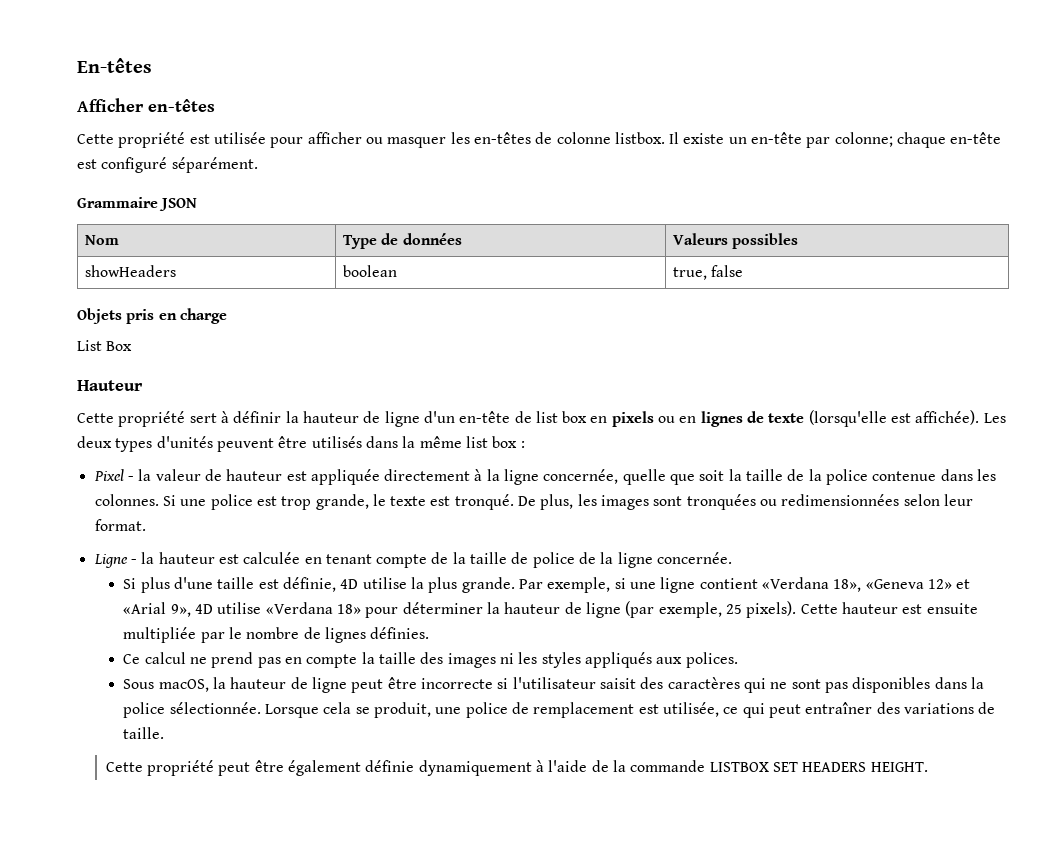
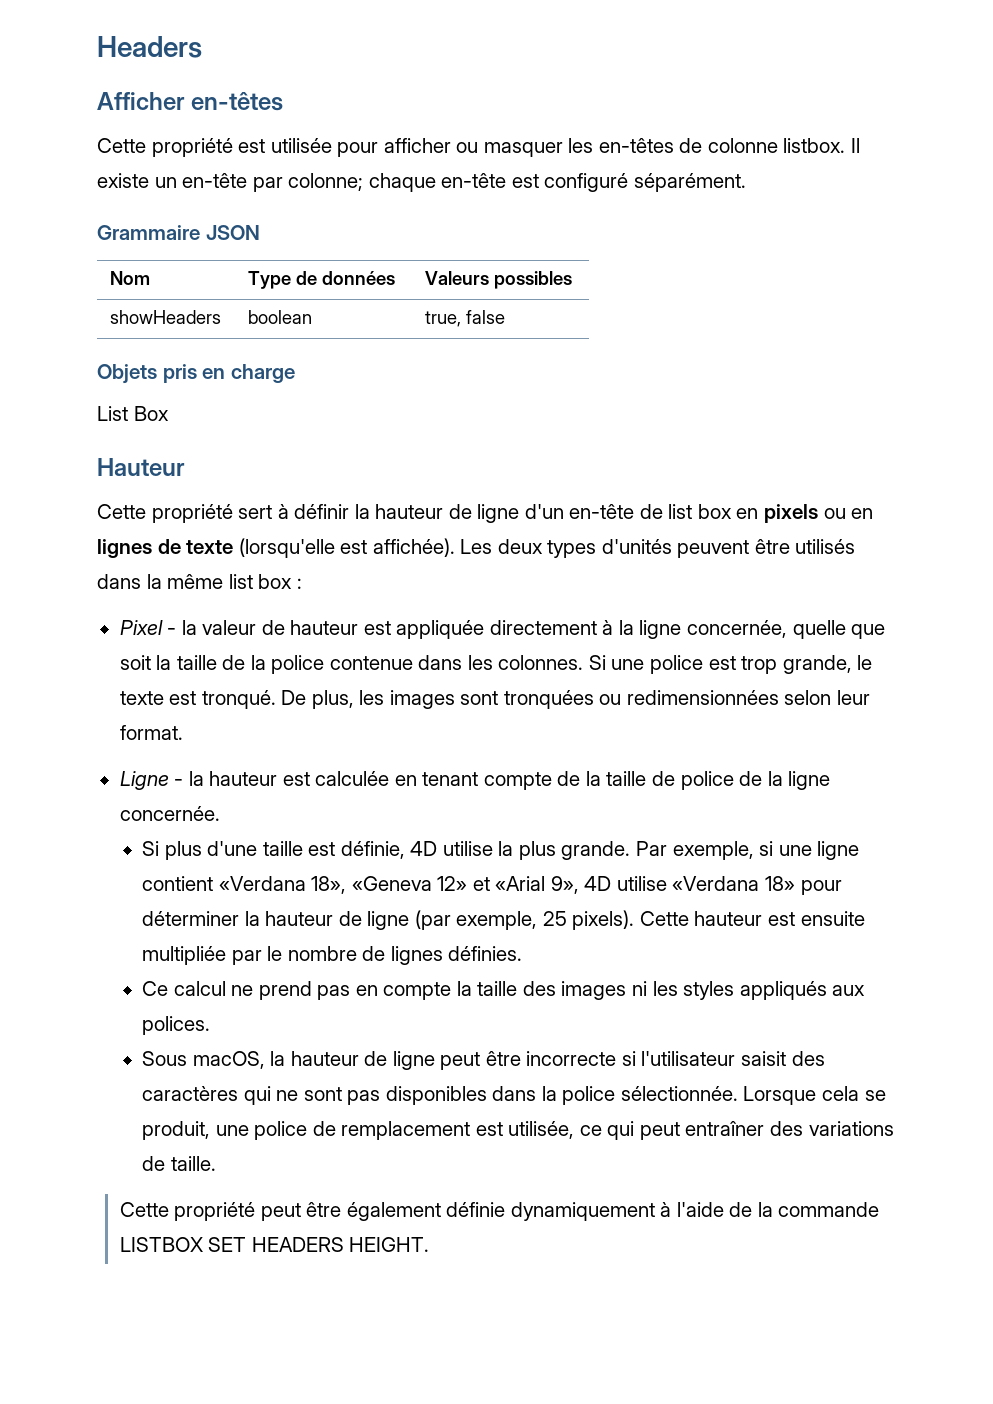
- En-têtes
+ Headers

